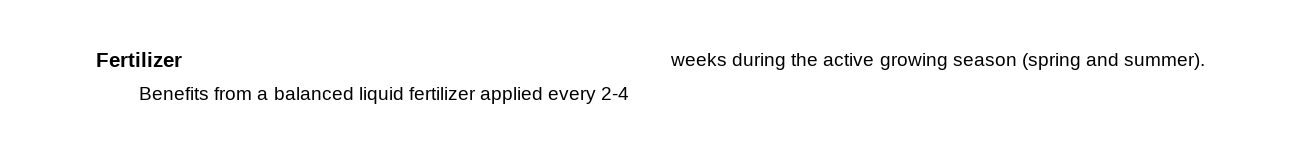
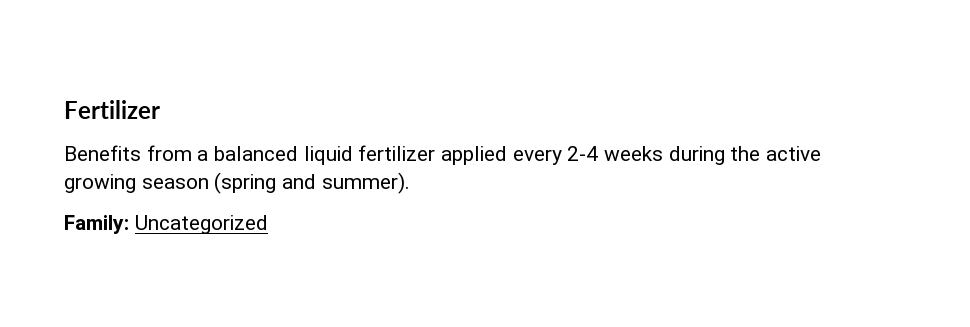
+ Family: Uncategorized

